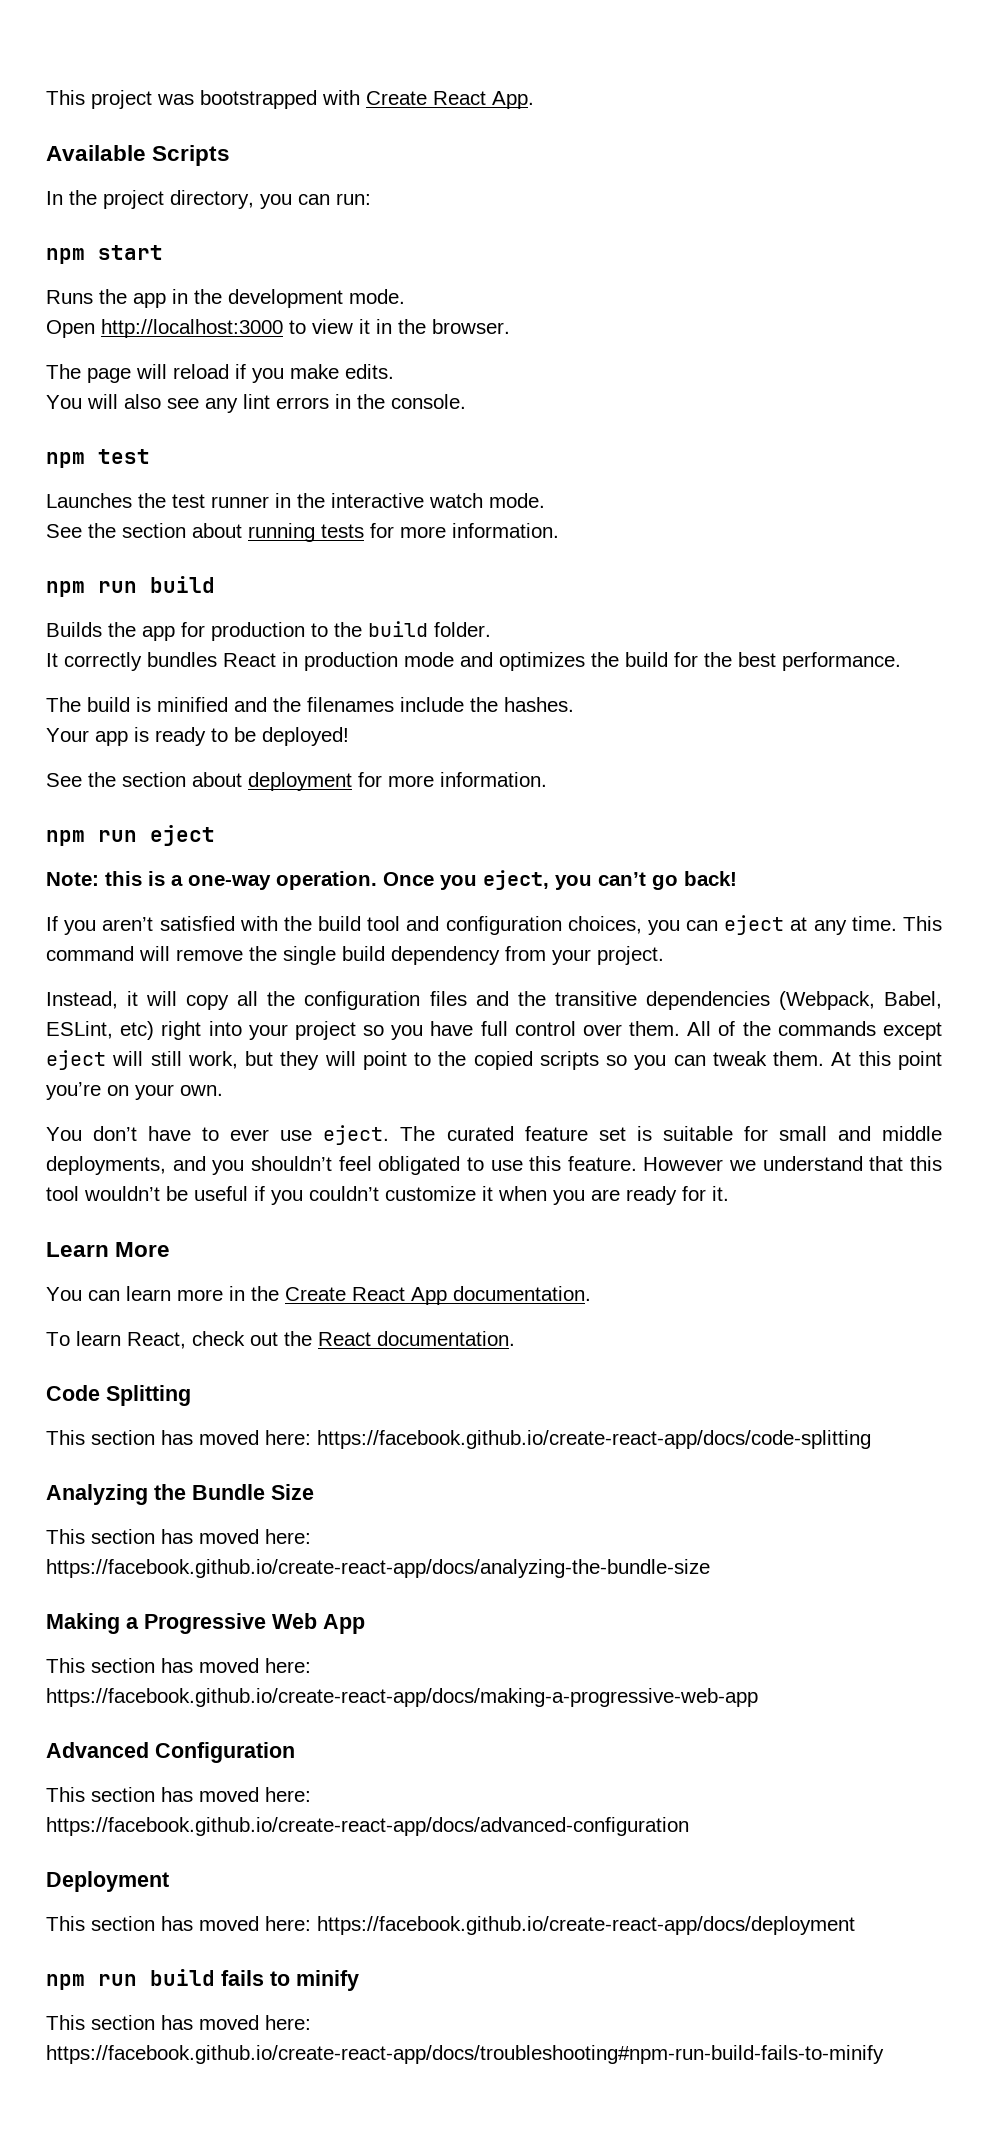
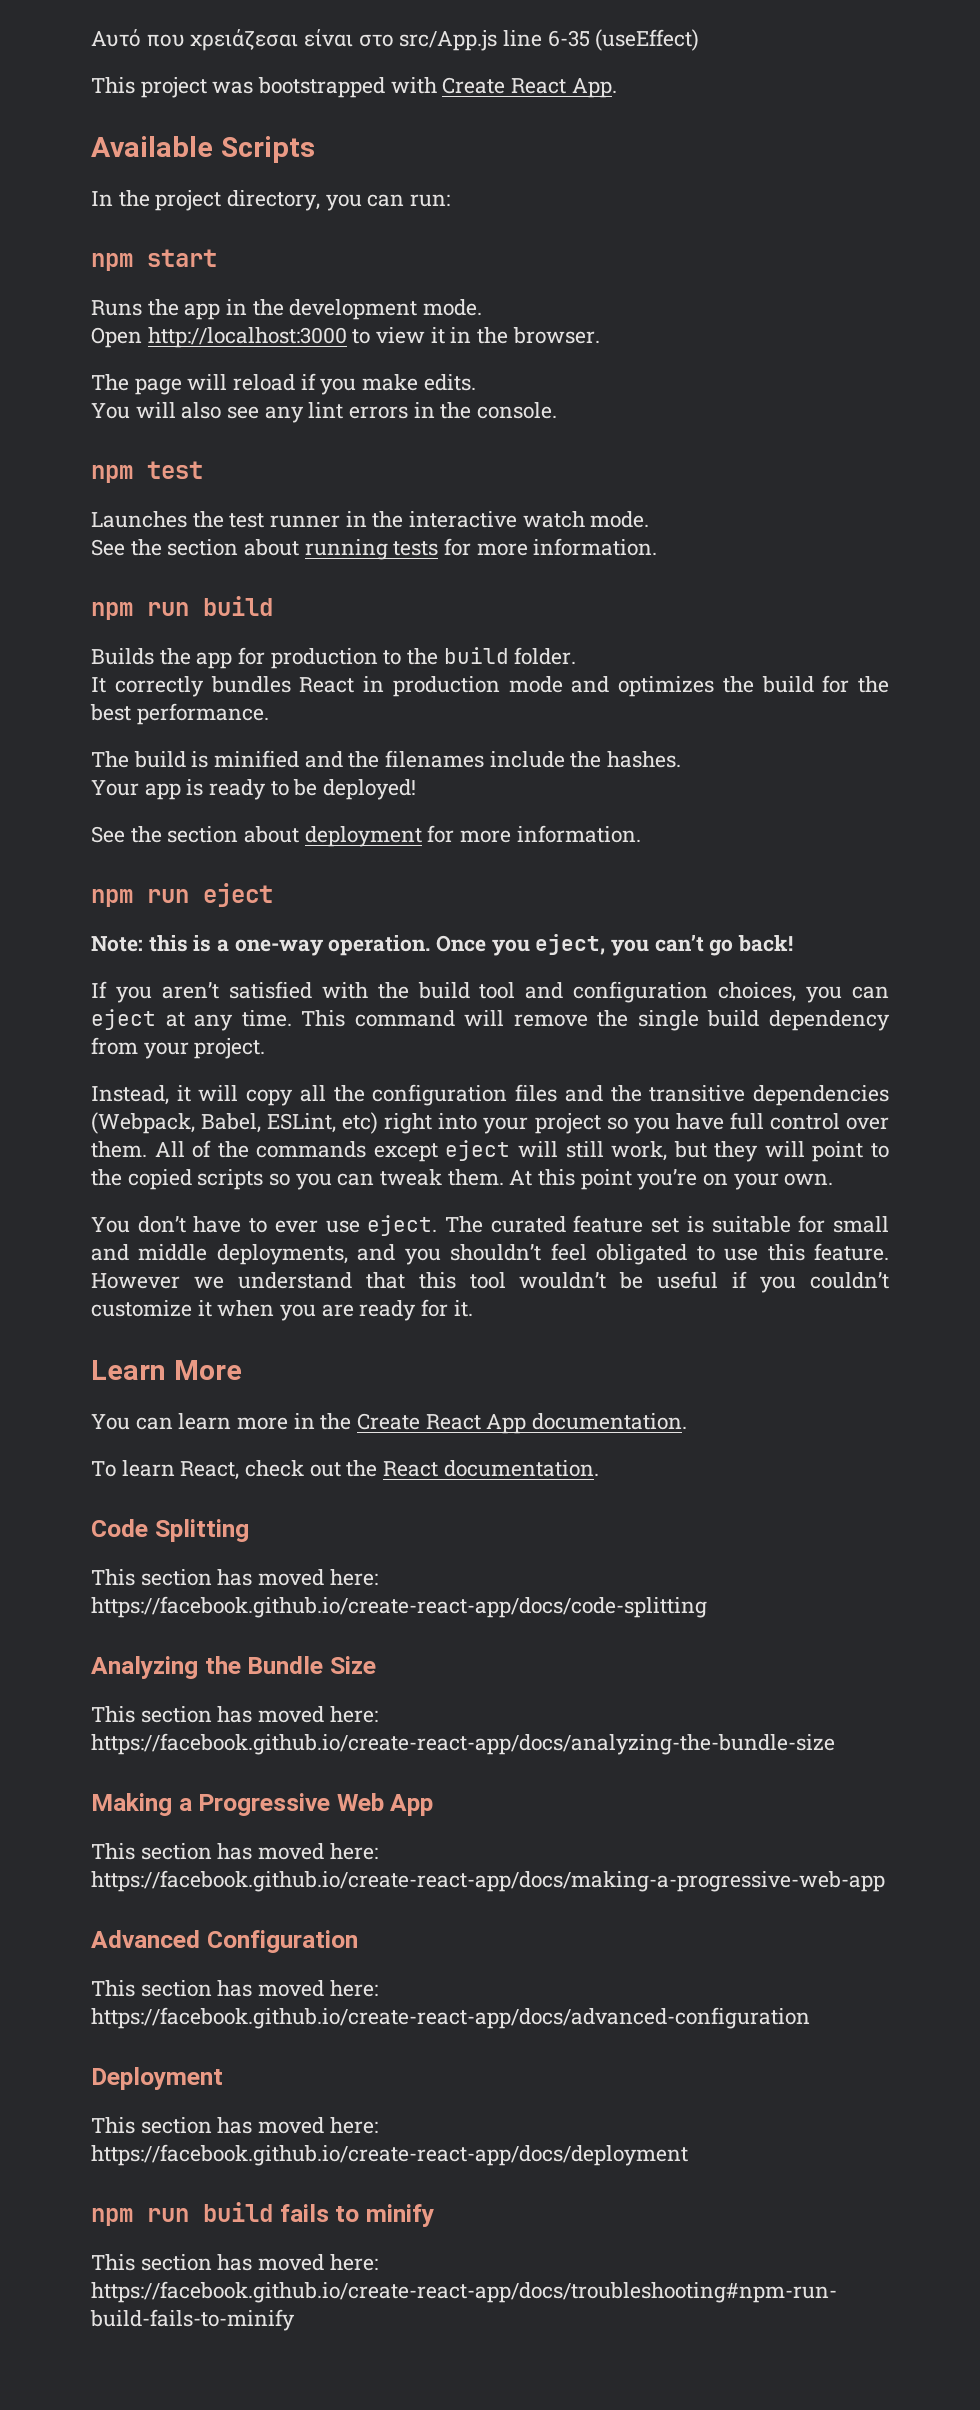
+ Αυτό που χρειάζεσαι είναι στο src/App.js line 6-35 (useEffect)

